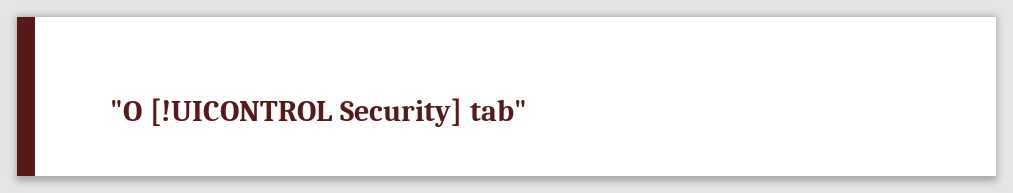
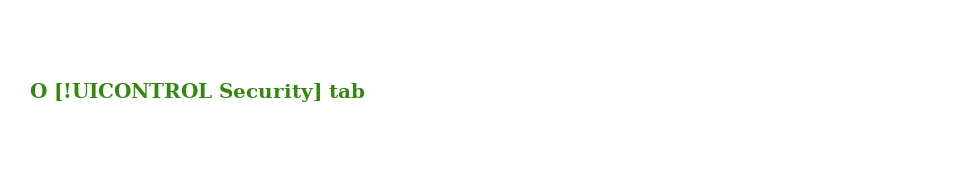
- "O [!UICONTROL Security] tab"
+ O [!UICONTROL Security] tab

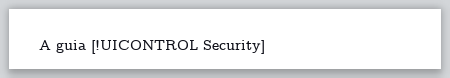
- O [!UICONTROL Security] tab
+ A guia [!UICONTROL Security]

